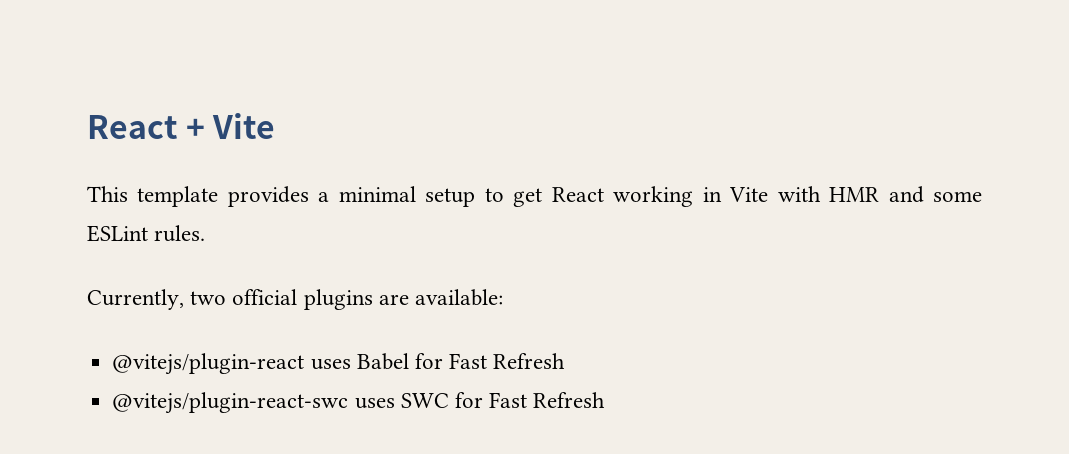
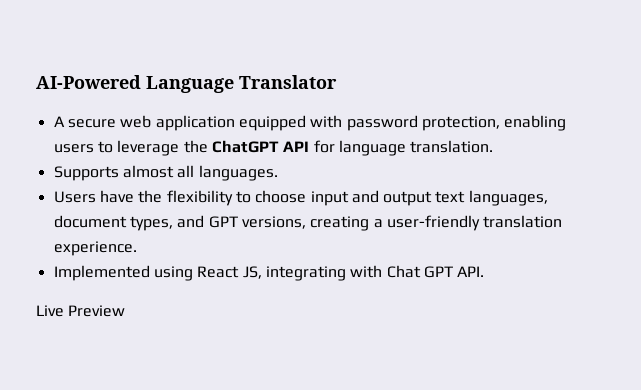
- React + Vite
- This template provides a minimal setup to get React working in Vite with HMR and some ESLint rules.
- Currently, two official plugins are available:
- @vitejs/plugin-react uses Babel for Fast Refresh
- @vitejs/plugin-react-swc uses SWC for Fast Refresh
+ AI-Powered Language Translator
+ A secure web application equipped with password protection, enabling users to leverage the ChatGPT API for language translation.
+ Supports almost all languages.
+ Users have the flexibility to choose input and output text languages, document types, and GPT versions, creating a user-friendly translation experience.
+ Implemented using React JS, integrating with Chat GPT API.
+ Live Preview

